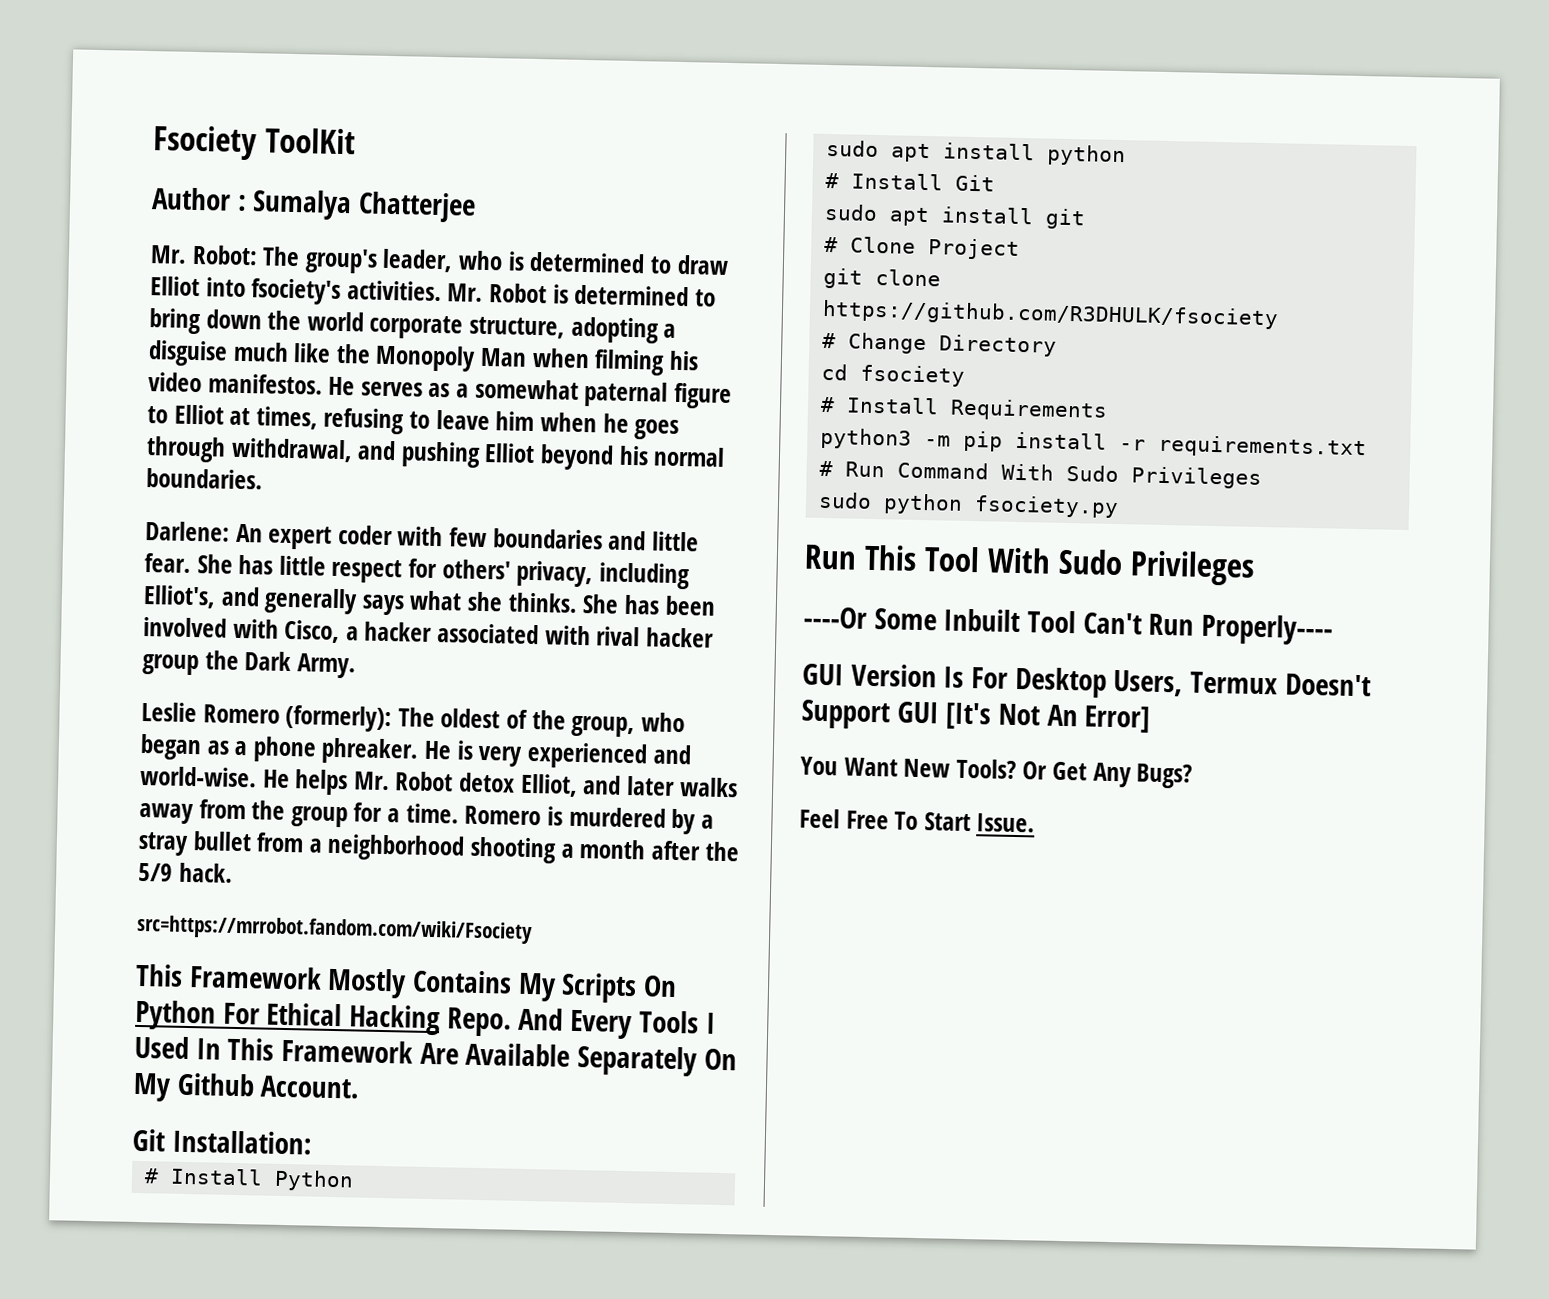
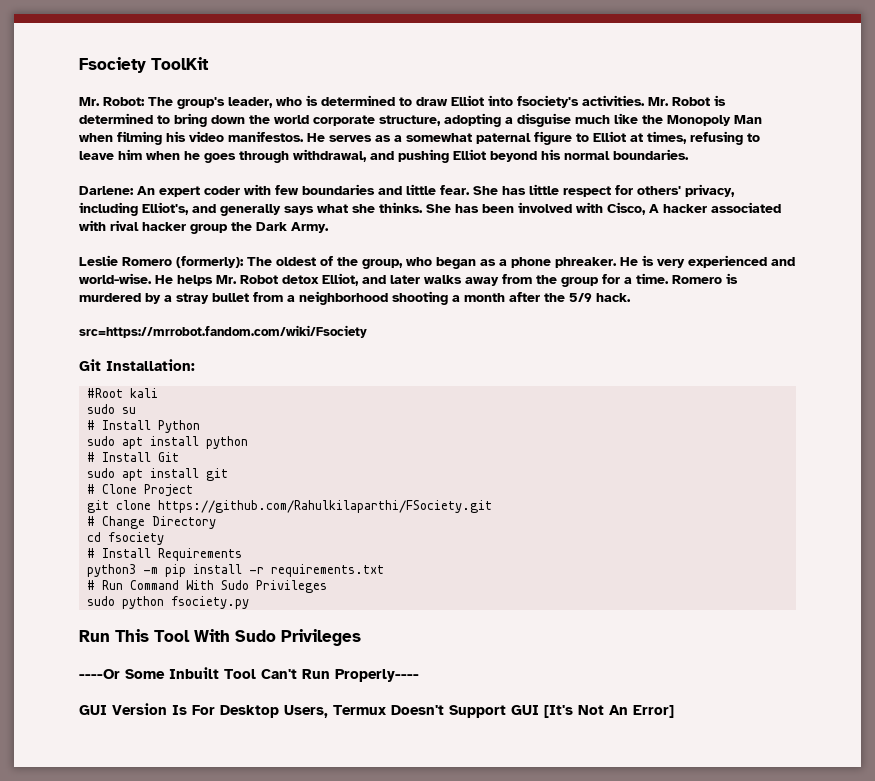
- Author : Sumalya Chatterjee
- She has been involved with Cisco, a hacker associated with rival hacker group the Dark Army.
+ She has been involved with Cisco, A hacker associated with rival hacker group the Dark Army.
- This Framework Mostly Contains My Scripts On Python For Ethical Hacking Repo. And Every Tools I Used In This Framework Are Available Separately On My Github Account.
  Git Installation:
+ #Root kali
+ sudo su
- git clone https://github.com/R3DHULK/fsociety
+ git clone https://github.com/Rahulkilaparthi/FSociety.git
- You Want New Tools? Or Get Any Bugs?
- Feel Free To Start Issue.

